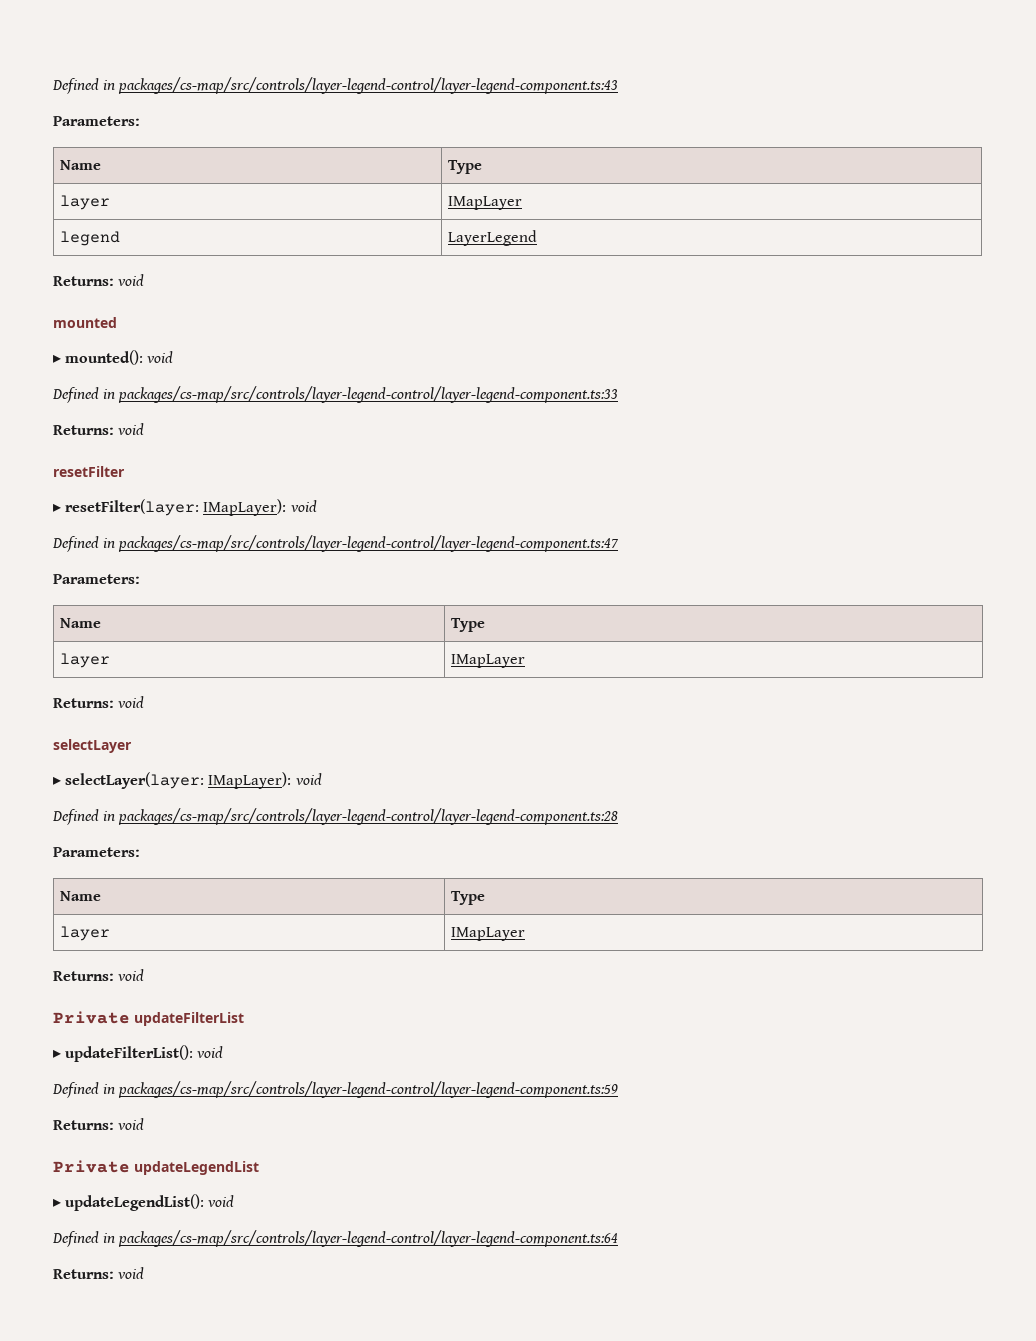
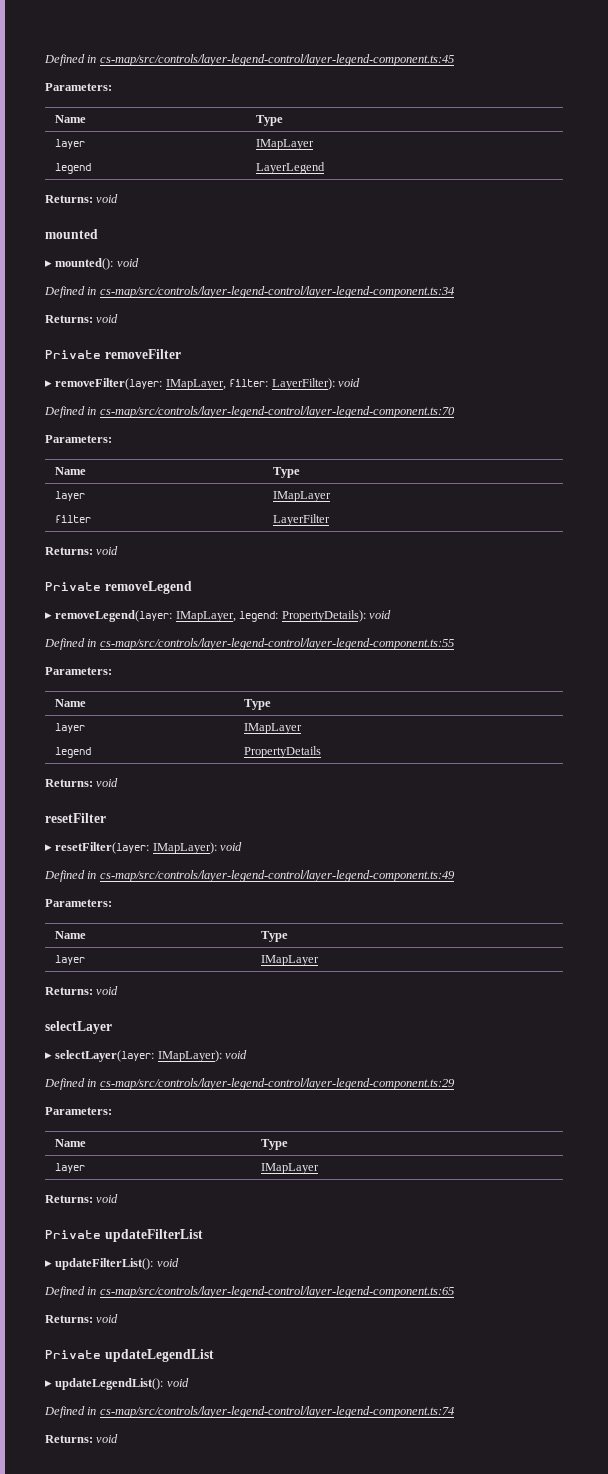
- Defined in packages/cs-map/src/controls/layer-legend-control/layer-legend-component.ts:43
+ Defined in cs-map/src/controls/layer-legend-control/layer-legend-component.ts:45
- Defined in packages/cs-map/src/controls/layer-legend-control/layer-legend-component.ts:33
+ Defined in cs-map/src/controls/layer-legend-control/layer-legend-component.ts:34
+ Returns: void
+ Private removeFilter
+ ▸ removeFilter(layer: IMapLayer, filter: LayerFilter): void
+ Defined in cs-map/src/controls/layer-legend-control/layer-legend-component.ts:70
+ Parameters:
+ Name | Type
+ layer | IMapLayer
+ filter | LayerFilter
+ Returns: void
+ Private removeLegend
+ ▸ removeLegend(layer: IMapLayer, legend: PropertyDetails): void
+ Defined in cs-map/src/controls/layer-legend-control/layer-legend-component.ts:55
+ Parameters:
+ Name | Type
+ layer | IMapLayer
+ legend | PropertyDetails
- Defined in packages/cs-map/src/controls/layer-legend-control/layer-legend-component.ts:47
+ Defined in cs-map/src/controls/layer-legend-control/layer-legend-component.ts:49
- Defined in packages/cs-map/src/controls/layer-legend-control/layer-legend-component.ts:28
+ Defined in cs-map/src/controls/layer-legend-control/layer-legend-component.ts:29
- Defined in packages/cs-map/src/controls/layer-legend-control/layer-legend-component.ts:59
+ Defined in cs-map/src/controls/layer-legend-control/layer-legend-component.ts:65
- Defined in packages/cs-map/src/controls/layer-legend-control/layer-legend-component.ts:64
+ Defined in cs-map/src/controls/layer-legend-control/layer-legend-component.ts:74

